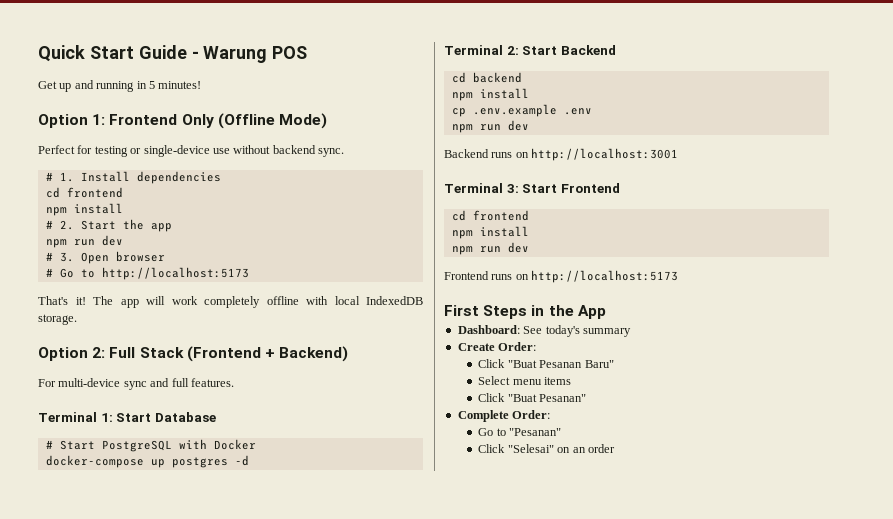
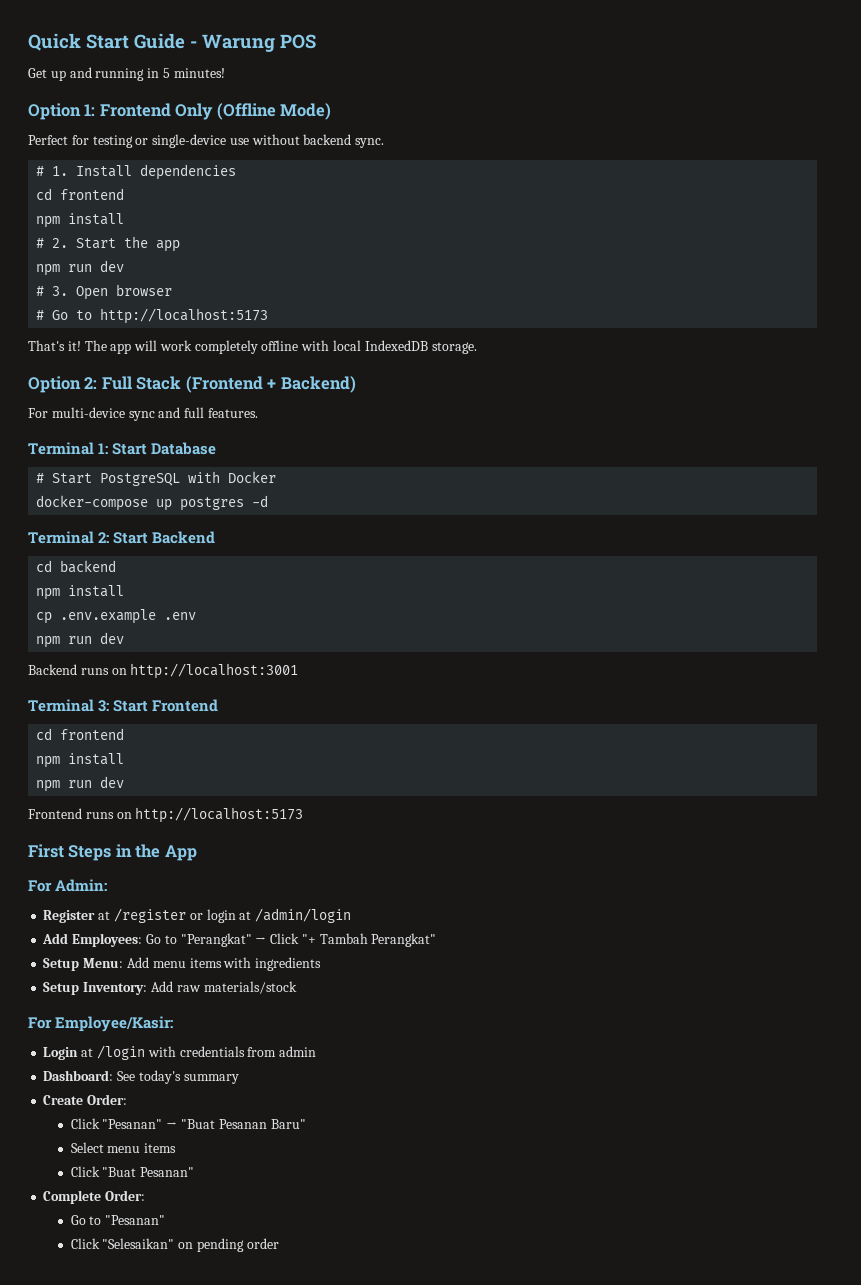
+ For Admin:
+ Register at /register or login at /admin/login
+ Add Employees: Go to "Perangkat" → Click "+ Tambah Perangkat"
+ Setup Menu: Add menu items with ingredients
+ Setup Inventory: Add raw materials/stock
+ For Employee/Kasir:
+ Login at /login with credentials from admin
- Click "Buat Pesanan Baru"
+ Click "Pesanan" → "Buat Pesanan Baru"
- Click "Selesai" on an order
+ Click "Selesaikan" on pending order

